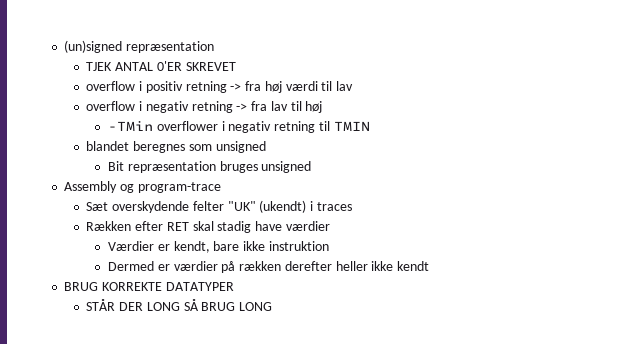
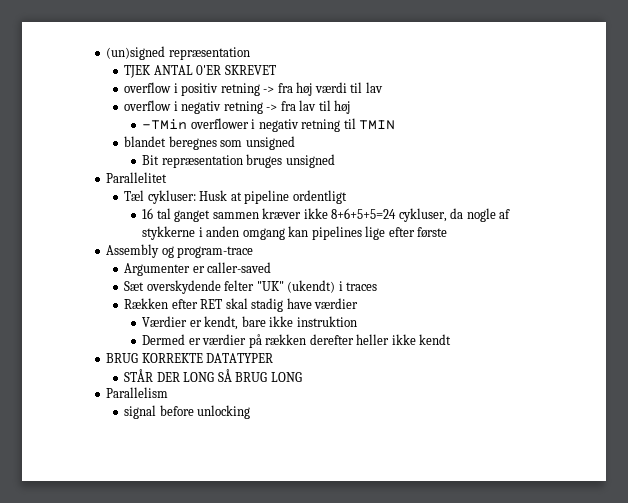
+ Parallelitet
+ Tæl cykluser: Husk at pipeline ordentligt
+ 16 tal ganget sammen kræver ikke 8+6+5+5=24 cykluser, da nogle af stykkerne i anden omgang kan pipelines lige efter første
+ Argumenter er caller-saved
+ Parallelism
+ signal before unlocking

